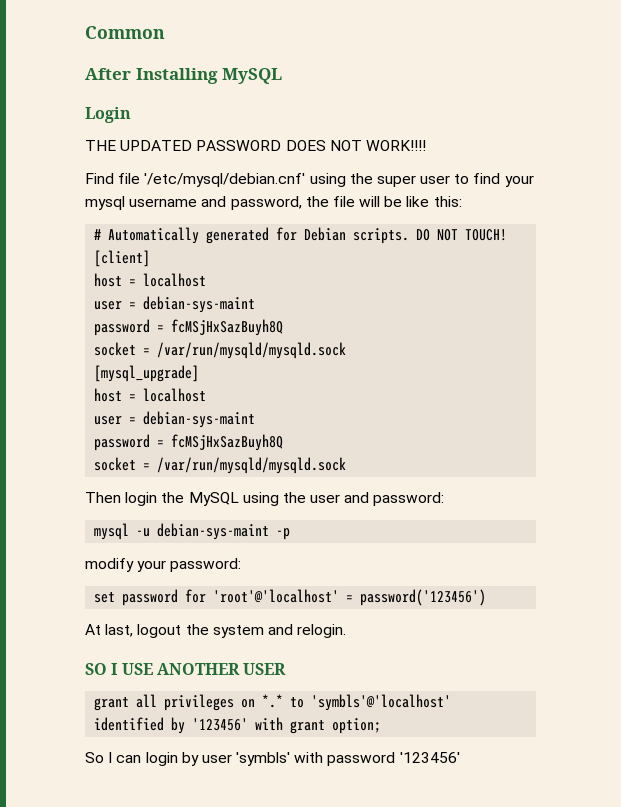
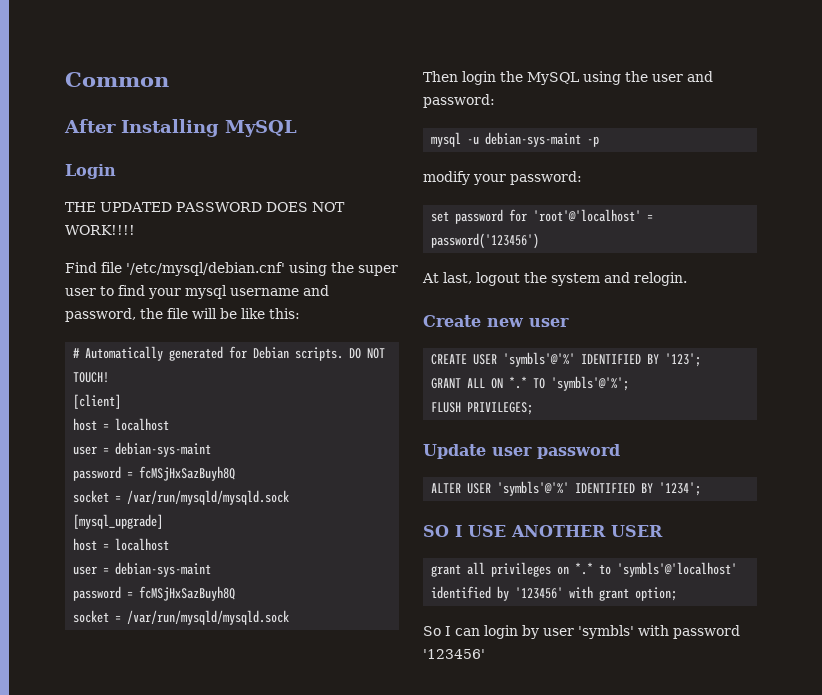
+ Create new user
+ CREATE USER 'symbls'@'%' IDENTIFIED BY '123';
+ GRANT ALL ON *.* TO 'symbls'@'%';
+ FLUSH PRIVILEGES;
+ Update user password
+ ALTER USER 'symbls'@'%' IDENTIFIED BY '1234';

